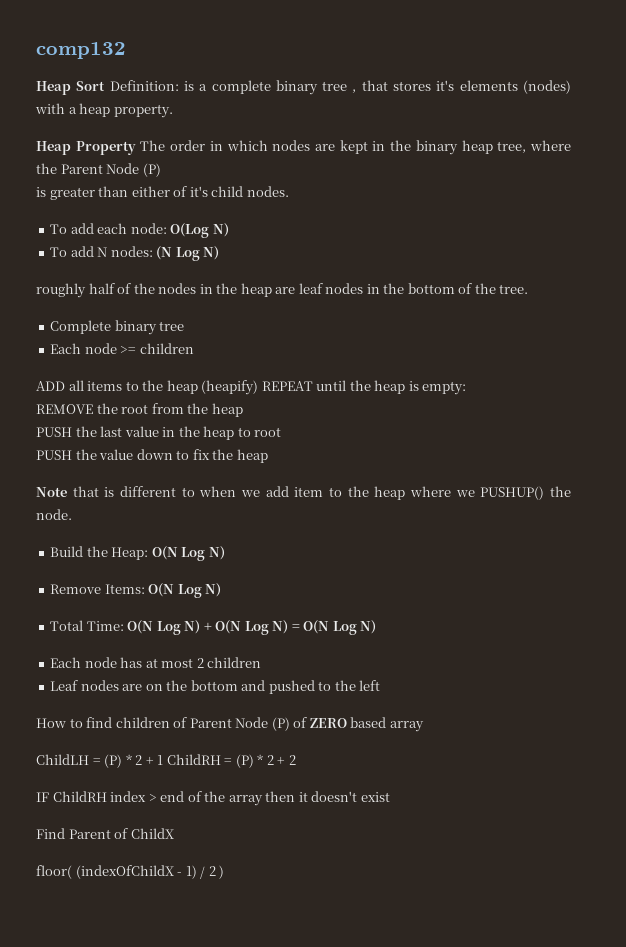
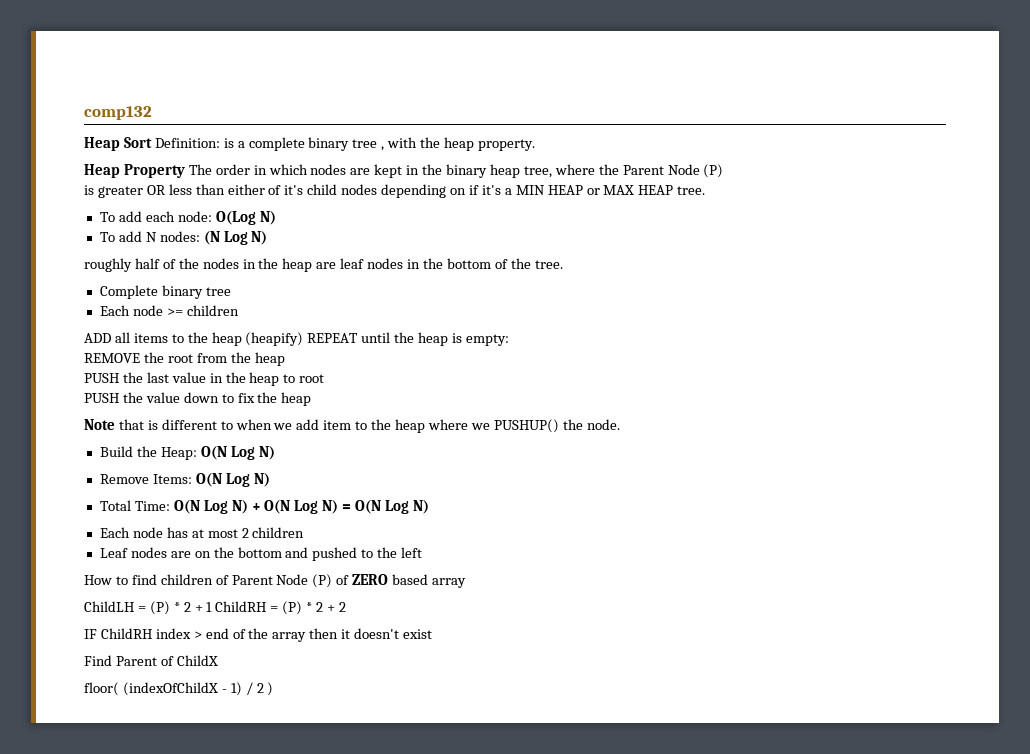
- Heap Sort Definition: is a complete binary tree , that stores it's elements (nodes) with a heap property.
+ Heap Sort Definition: is a complete binary tree , with the heap property.
- is greater than either of it's child nodes.
+ is greater OR less than either of it's child nodes depending on if it's a MIN HEAP or MAX HEAP tree.

